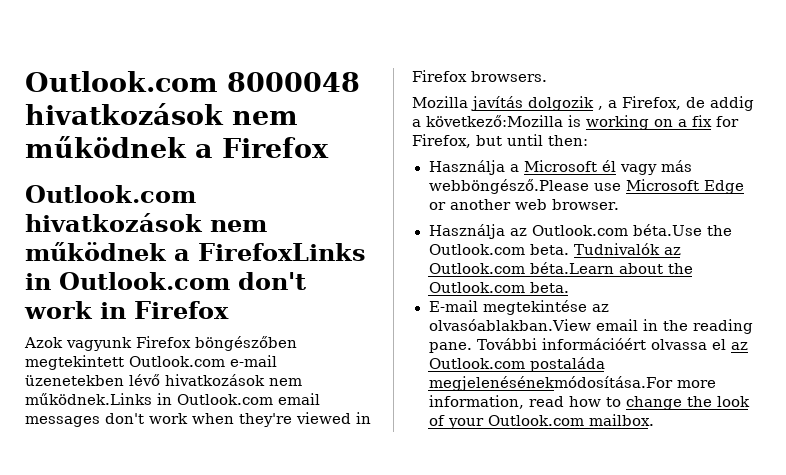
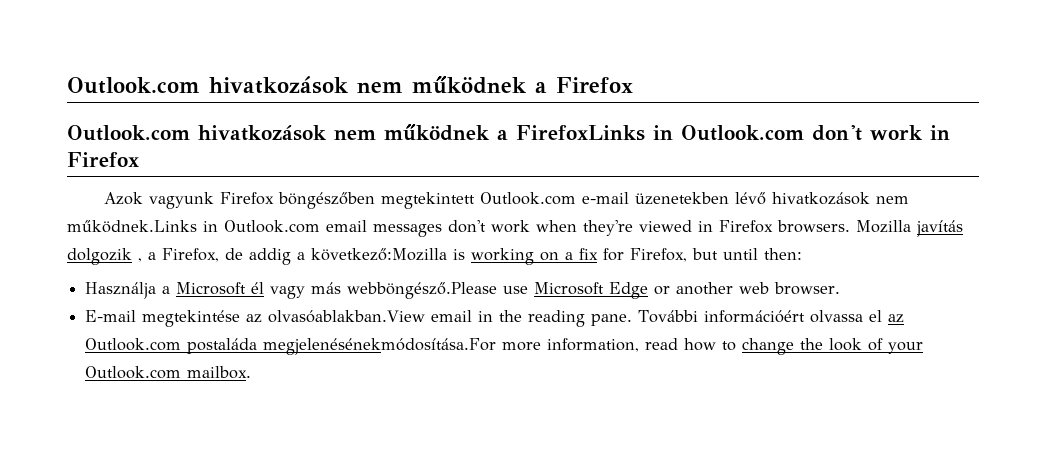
- Outlook.com 8000048 hivatkozások nem működnek a Firefox
+ Outlook.com hivatkozások nem működnek a Firefox
- Azok vagyunk Firefox böngészőben megtekintett Outlook.com e-mail üzenetekben lévő hivatkozások nem működnek.Links in Outlook.com email messages don't work when they're viewed in Firefox browsers.
- Mozilla javítás dolgozik , a Firefox, de addig a következő:Mozilla is working on a fix for Firefox, but until then:
+ Azok vagyunk Firefox böngészőben megtekintett Outlook.com e-mail üzenetekben lévő hivatkozások nem működnek.Links in Outlook.com email messages don't work when they're viewed in Firefox browsers. Mozilla javítás dolgozik , a Firefox, de addig a következő:Mozilla is working on a fix for Firefox, but until then:
- Használja az Outlook.com béta.Use the Outlook.com beta. Tudnivalók az Outlook.com béta.Learn about the Outlook.com beta.

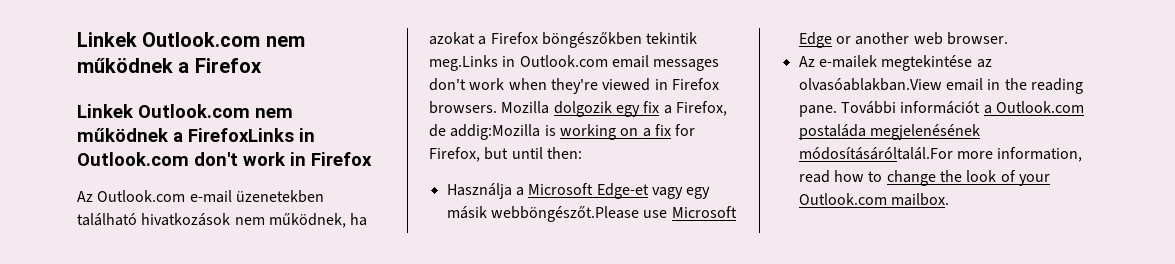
- Outlook.com hivatkozások nem működnek a Firefox
+ Linkek Outlook.com nem működnek a Firefox
- Outlook.com hivatkozások nem működnek a FirefoxLinks in Outlook.com don't work in Firefox
+ Linkek Outlook.com nem működnek a FirefoxLinks in Outlook.com don't work in Firefox
- Azok vagyunk Firefox böngészőben megtekintett Outlook.com e-mail üzenetekben lévő hivatkozások nem működnek.Links in Outlook.com email messages don't work when they're viewed in Firefox browsers.
+ Az Outlook.com e-mail üzenetekben található hivatkozások nem működnek, ha azokat a Firefox böngészőkben tekintik meg.Links in Outlook.com email messages don't work when they're viewed in Firefox browsers.
- Mozilla javítás dolgozik , a Firefox, de addig a következő:Mozilla is working on a fix for Firefox, but until then:
+ Mozilla dolgozik egy fix a Firefox, de addig:Mozilla is working on a fix for Firefox, but until then:
- Használja a Microsoft él vagy más webböngésző.Please use Microsoft Edge or another web browser.
+ Használja a Microsoft Edge-et vagy egy másik webböngészőt.Please use Microsoft Edge or another web browser.
- E-mail megtekintése az olvasóablakban.View email in the reading pane.
+ Az e-mailek megtekintése az olvasóablakban.View email in the reading pane.
- További információért olvassa el az Outlook.com postaláda megjelenésénekmódosítása.For more information, read how to change the look of your Outlook.com mailbox.
+ További információt a Outlook.com postaláda megjelenésének módosításáróltalál.For more information, read how to change the look of your Outlook.com mailbox.

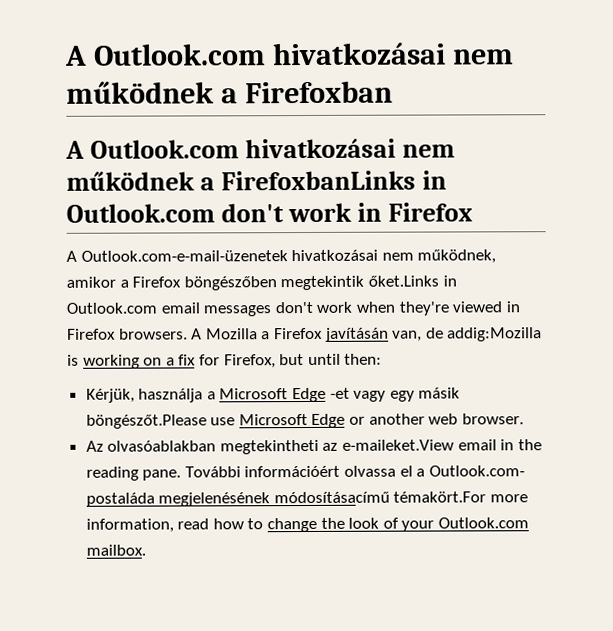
- Linkek Outlook.com nem működnek a Firefox
- Linkek Outlook.com nem működnek a FirefoxLinks in Outlook.com don't work in Firefox
+ A Outlook.com hivatkozásai nem működnek a Firefoxban
+ A Outlook.com hivatkozásai nem működnek a FirefoxbanLinks in Outlook.com don't work in Firefox
- Az Outlook.com e-mail üzenetekben található hivatkozások nem működnek, ha azokat a Firefox böngészőkben tekintik meg.Links in Outlook.com email messages don't work when they're viewed in Firefox browsers.
+ A Outlook.com-e-mail-üzenetek hivatkozásai nem működnek, amikor a Firefox böngészőben megtekintik őket.Links in Outlook.com email messages don't work when they're viewed in Firefox browsers.
- Mozilla dolgozik egy fix a Firefox, de addig:Mozilla is working on a fix for Firefox, but until then:
+ A Mozilla a Firefox javításán van, de addig:Mozilla is working on a fix for Firefox, but until then:
- Használja a Microsoft Edge-et vagy egy másik webböngészőt.Please use Microsoft Edge or another web browser.
+ Kérjük, használja a Microsoft Edge -et vagy egy másik böngészőt.Please use Microsoft Edge or another web browser.
- Az e-mailek megtekintése az olvasóablakban.View email in the reading pane.
+ Az olvasóablakban megtekintheti az e-maileket.View email in the reading pane.
- További információt a Outlook.com postaláda megjelenésének módosításáróltalál.For more information, read how to change the look of your Outlook.com mailbox.
+ További információért olvassa el a Outlook.com- postaláda megjelenésének módosításacímű témakört.For more information, read how to change the look of your Outlook.com mailbox.

